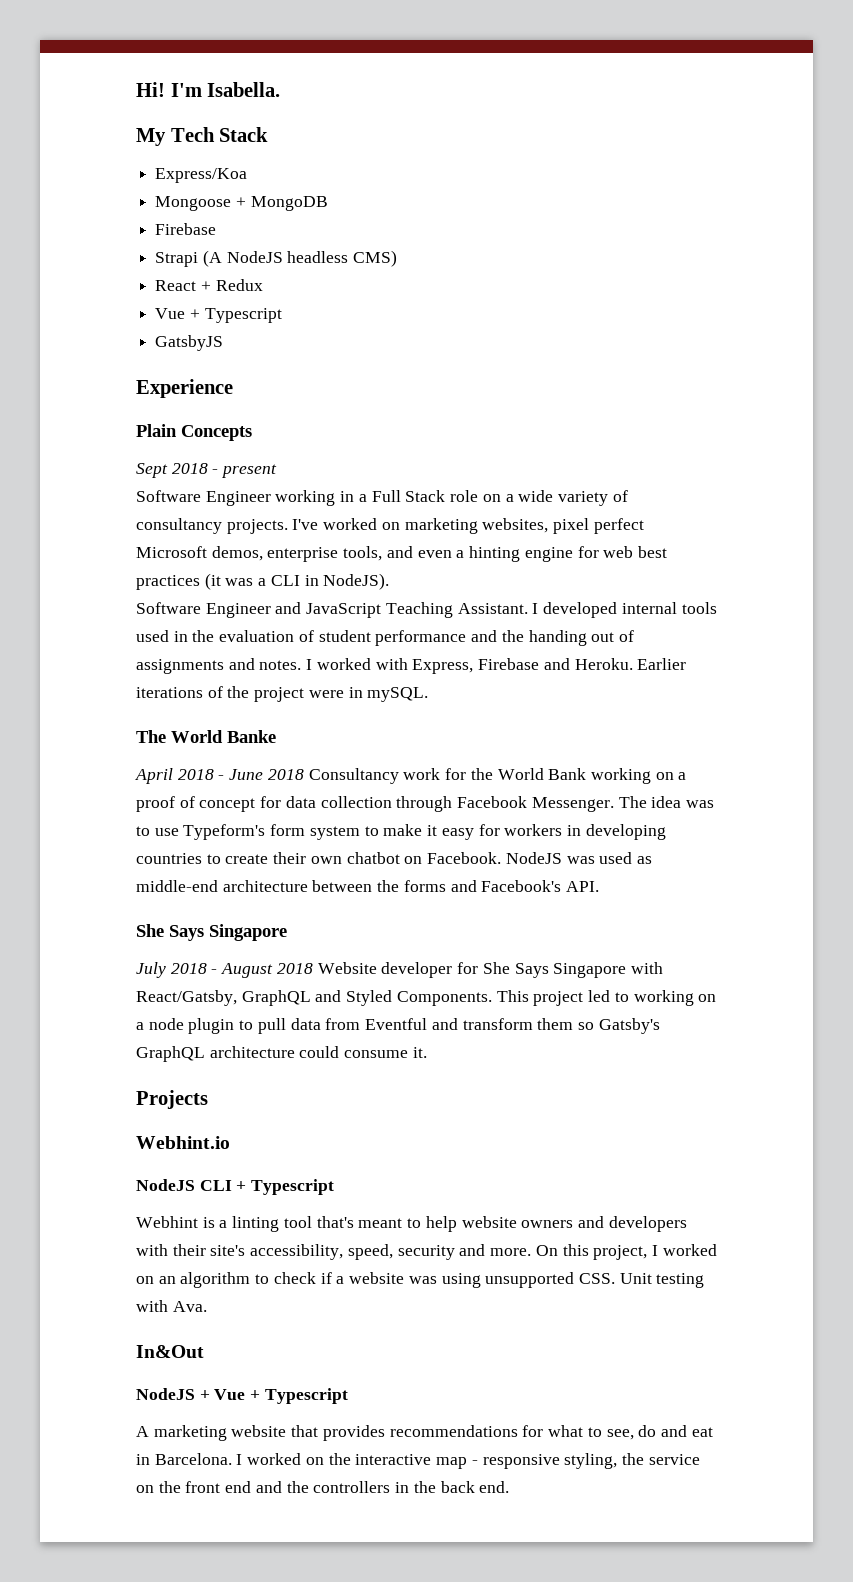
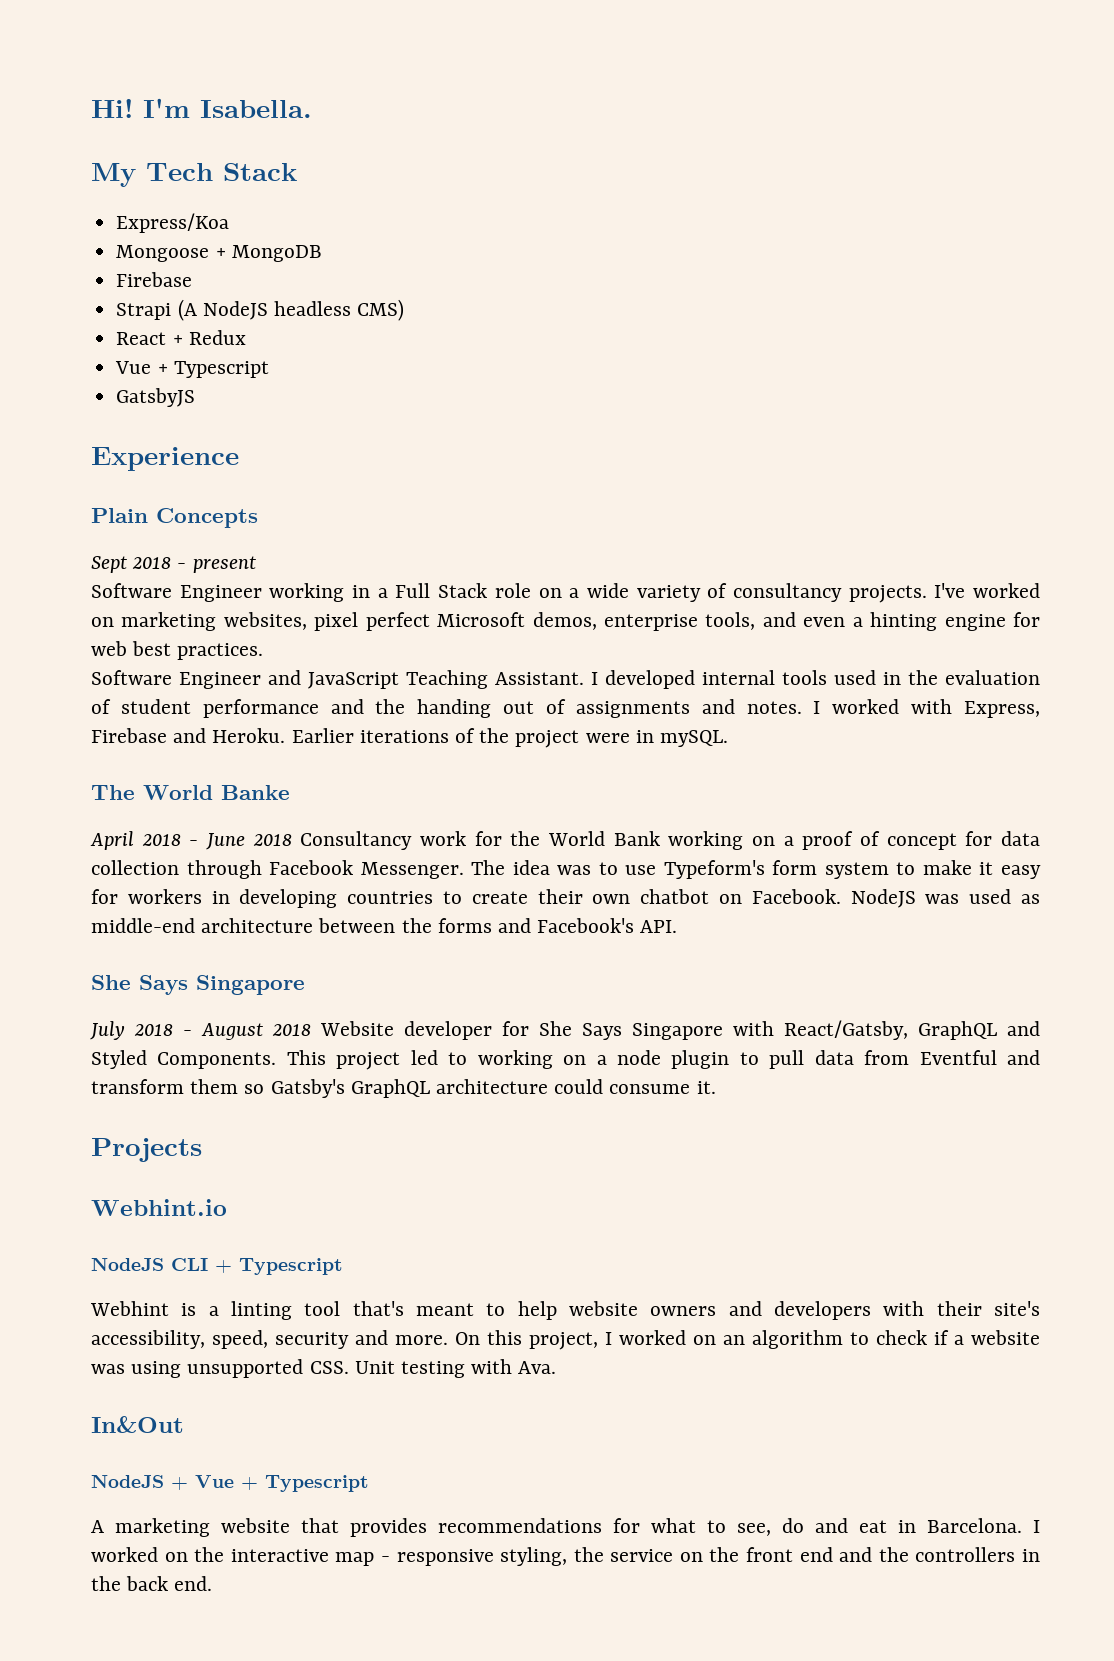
- I've worked on marketing websites, pixel perfect Microsoft demos, enterprise tools, and even a hinting engine for web best practices (it was a CLI in NodeJS).
+ I've worked on marketing websites, pixel perfect Microsoft demos, enterprise tools, and even a hinting engine for web best practices.

